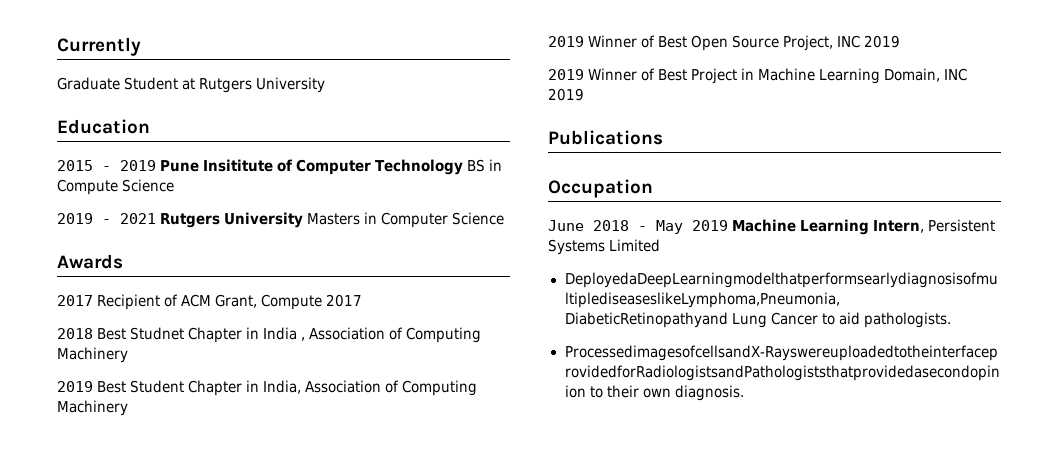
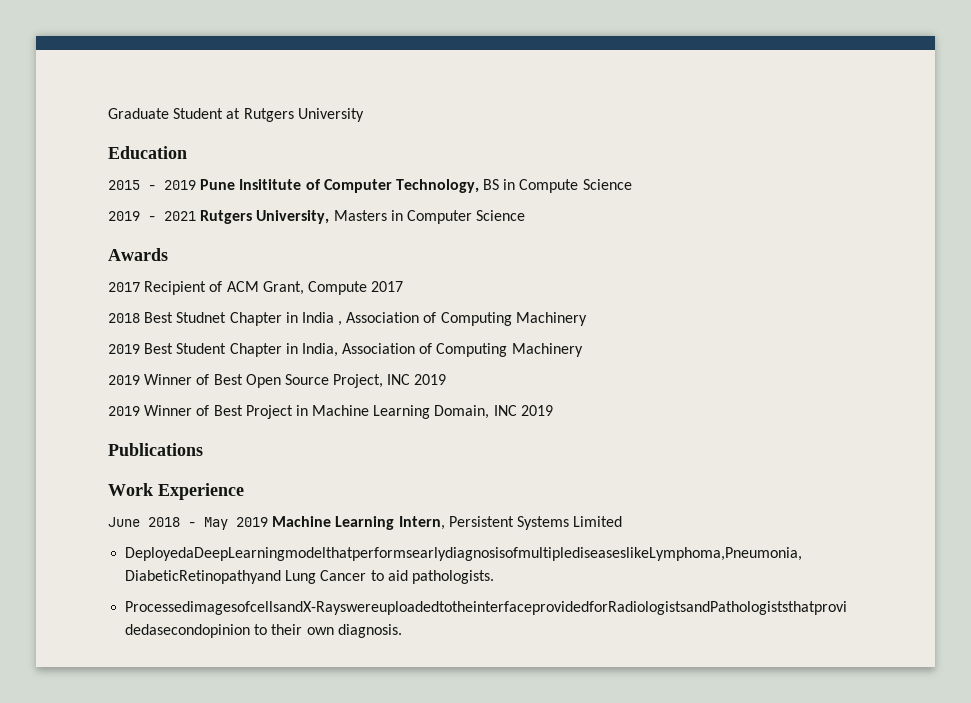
- Currently
- 2015 - 2019 Pune Insititute of Computer Technology BS in Compute Science
+ 2015 - 2019 Pune Insititute of Computer Technology, BS in Compute Science
- 2019 - 2021 Rutgers University Masters in Computer Science
+ 2019 - 2021 Rutgers University, Masters in Computer Science
- Occupation
+ Work Experience

